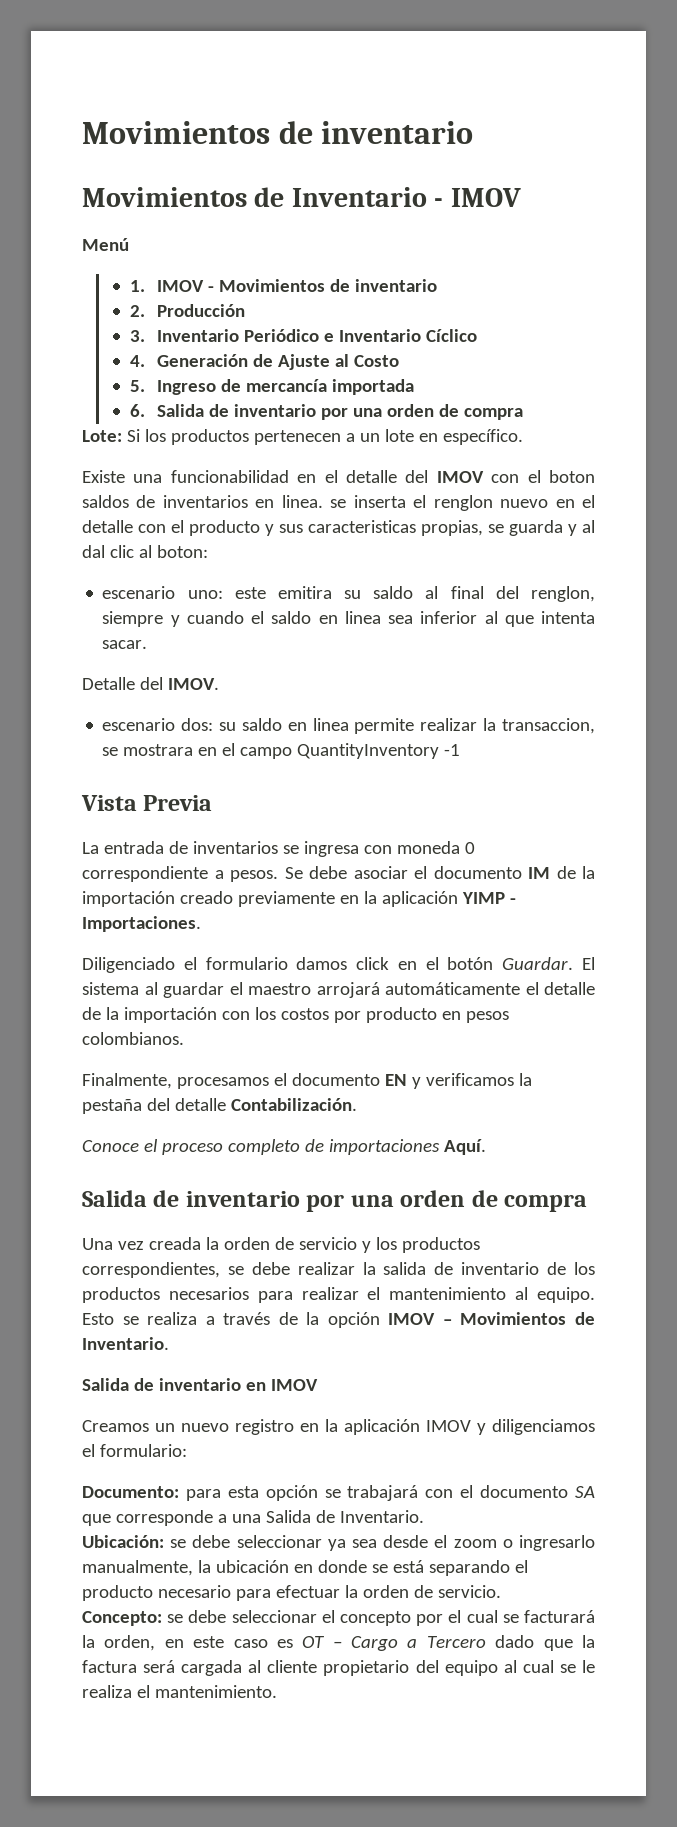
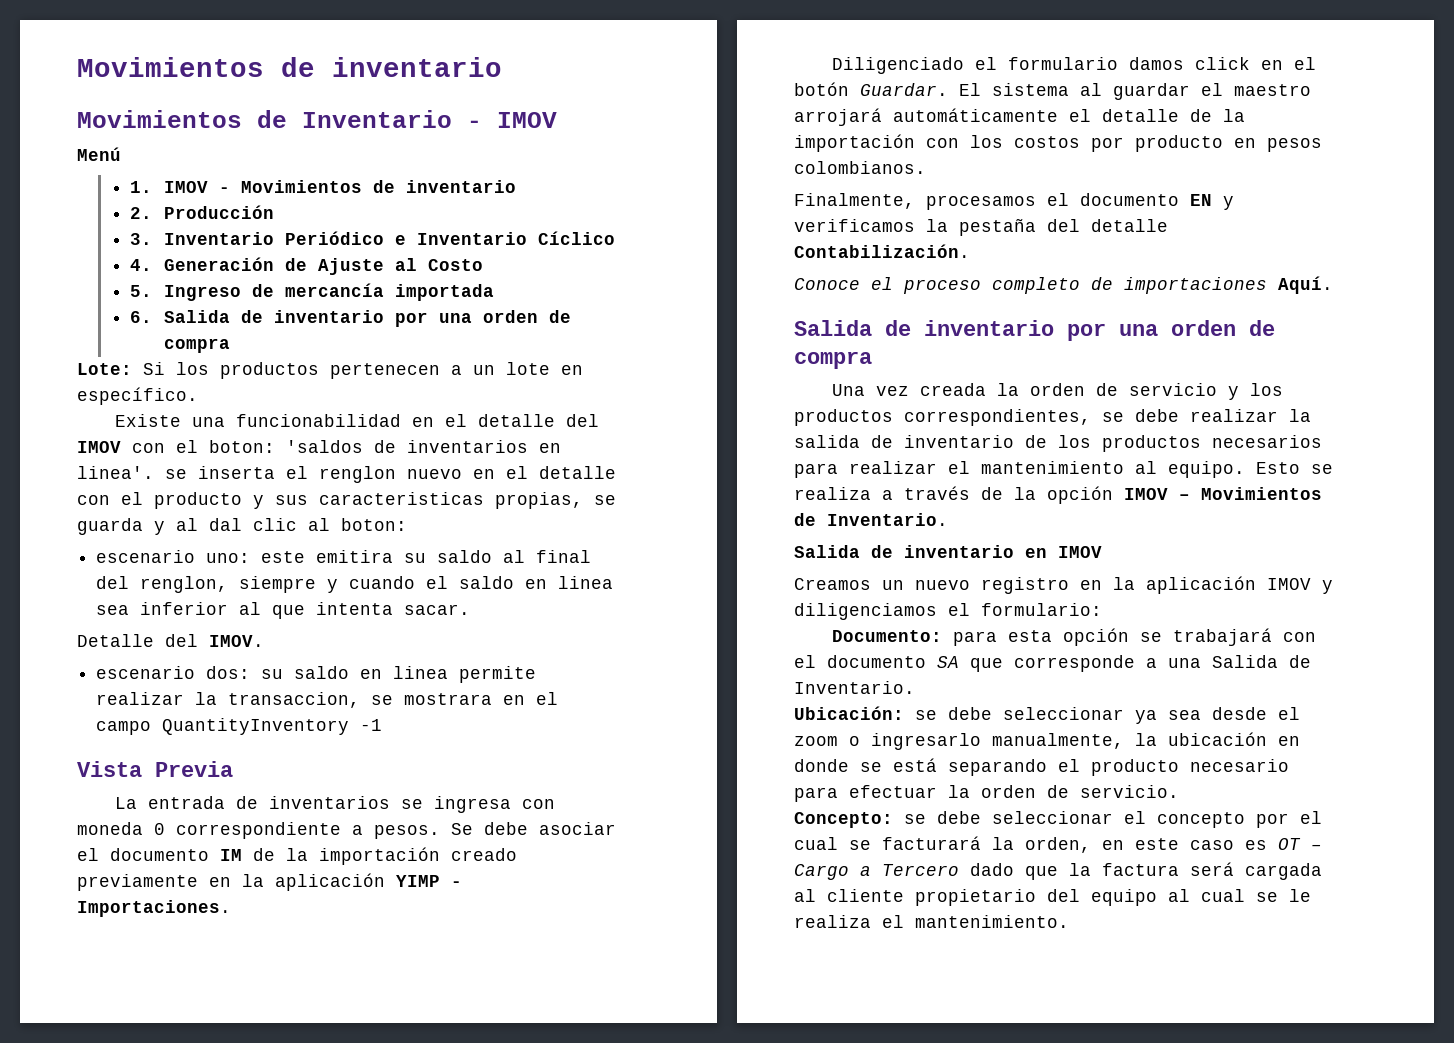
- Existe una funcionabilidad en el detalle del IMOV con el boton saldos de inventarios en linea. se inserta el renglon nuevo en el detalle con el producto y sus caracteristicas propias, se guarda y al dal clic al boton:
+ Existe una funcionabilidad en el detalle del IMOV con el boton: 'saldos de inventarios en linea'. se inserta el renglon nuevo en el detalle con el producto y sus caracteristicas propias, se guarda y al dal clic al boton:

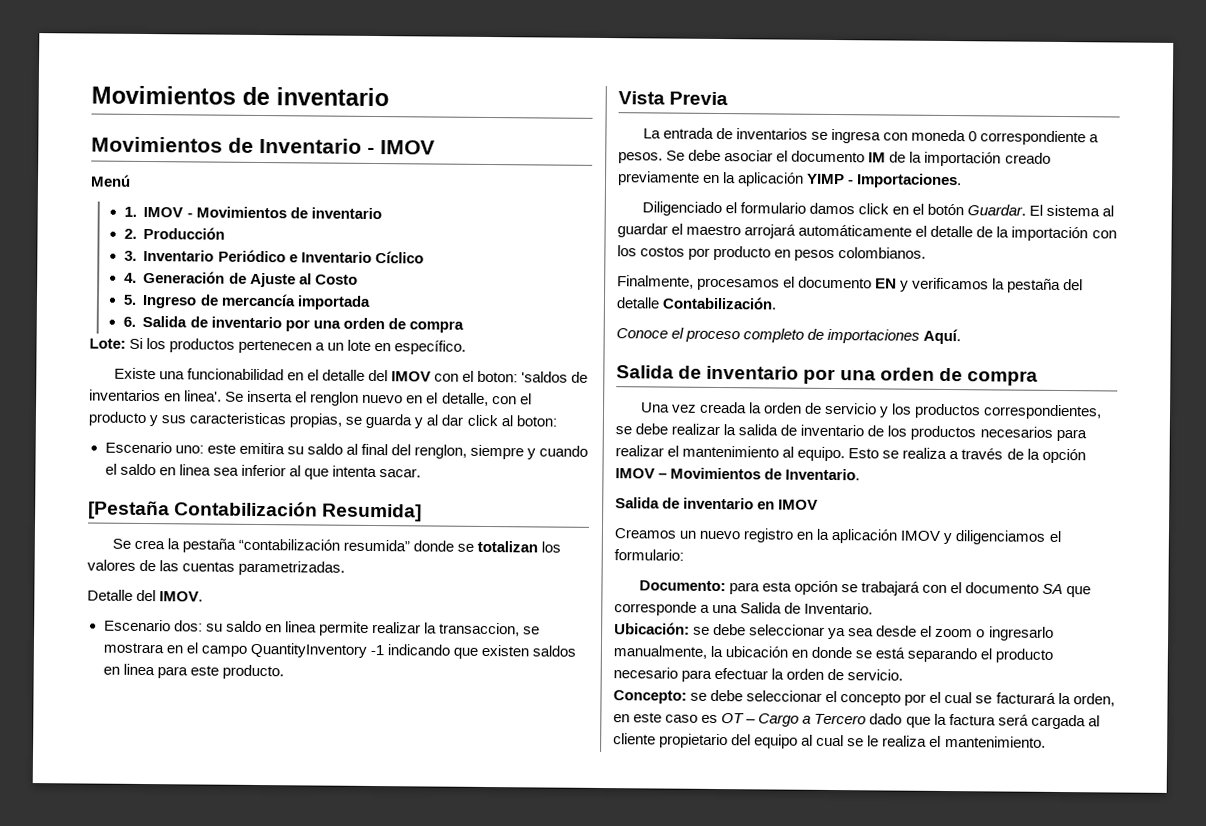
- Existe una funcionabilidad en el detalle del IMOV con el boton: 'saldos de inventarios en linea'. se inserta el renglon nuevo en el detalle con el producto y sus caracteristicas propias, se guarda y al dal clic al boton:
+ Existe una funcionabilidad en el detalle del IMOV con el boton: 'saldos de inventarios en linea'. Se inserta el renglon nuevo en el detalle, con el producto y sus caracteristicas propias, se guarda y al dar click al boton:
- escenario uno: este emitira su saldo al final del renglon, siempre y cuando el saldo en linea sea inferior al que intenta sacar.
+ Escenario uno: este emitira su saldo al final del renglon, siempre y cuando el saldo en linea sea inferior al que intenta sacar.
+ [Pestaña Contabilización Resumida]
+ Se crea la pestaña “contabilización resumida” donde se totalizan los valores de las cuentas parametrizadas.
- escenario dos: su saldo en linea permite realizar la transaccion, se mostrara en el campo QuantityInventory -1
+ Escenario dos: su saldo en linea permite realizar la transaccion, se mostrara en el campo QuantityInventory -1 indicando que existen saldos en linea para este producto.

